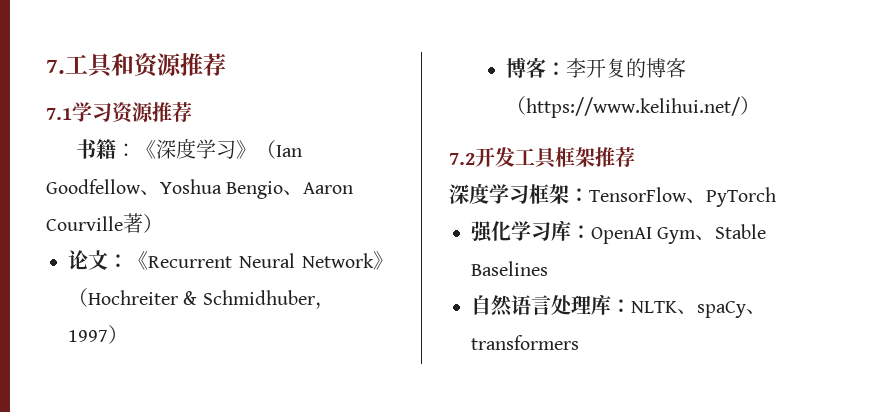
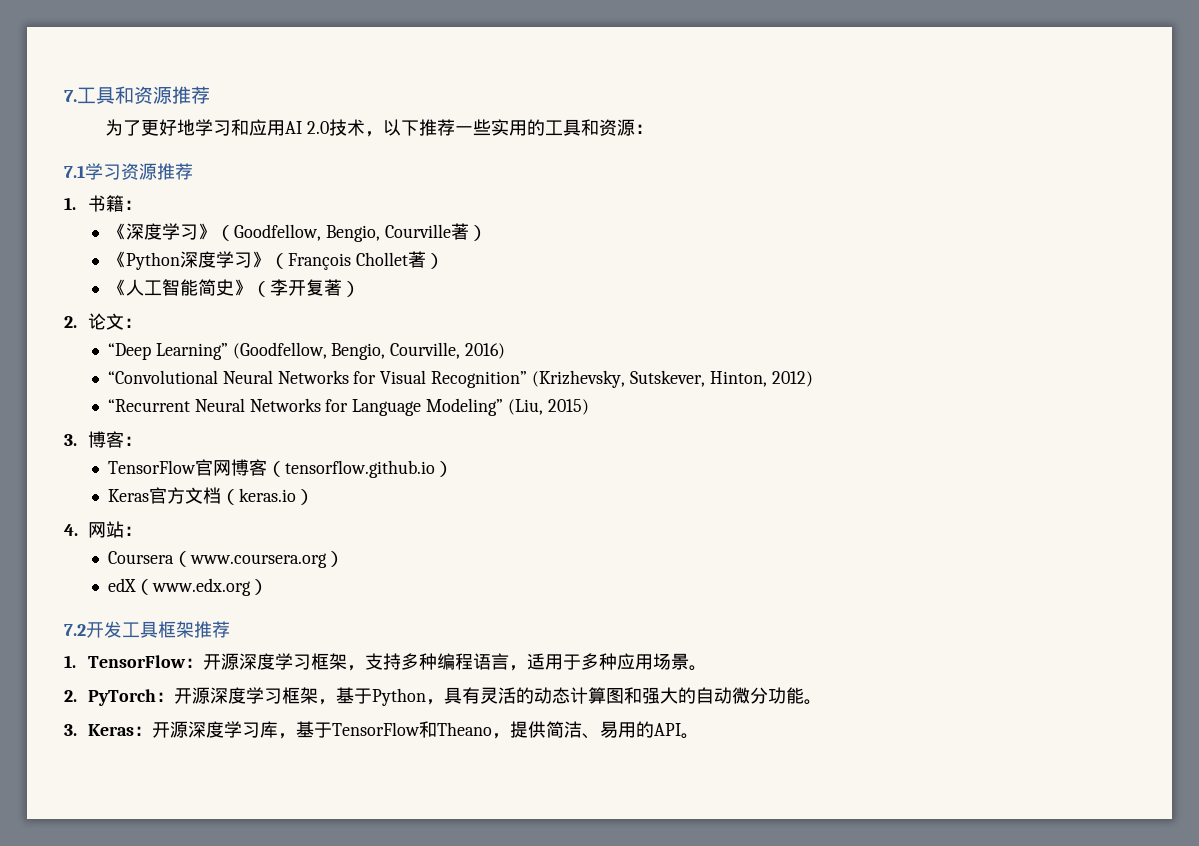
+ 为了更好地学习和应用AI 2.0技术，以下推荐一些实用的工具和资源：
- 书籍：《深度学习》（Ian Goodfellow、Yoshua Bengio、Aaron Courville著）
- 论文：《Recurrent Neural Network》（Hochreiter & Schmidhuber，1997）
- 博客：李开复的博客（https://www.kelihui.net/）
+ 1.书籍：
+ 《深度学习》（Goodfellow, Bengio, Courville著）
+ 《Python深度学习》（François Chollet著）
+ 《人工智能简史》（李开复著）
+ 2.论文：
+ “Deep Learning” (Goodfellow, Bengio, Courville, 2016)
+ “Convolutional Neural Networks for Visual Recognition” (Krizhevsky, Sutskever, Hinton, 2012)
+ “Recurrent Neural Networks for Language Modeling” (Liu, 2015)
+ 3.博客：
+ TensorFlow官网博客（tensorflow.github.io）
+ Keras官方文档（keras.io）
+ 4.网站：
+ Coursera（www.coursera.org）
+ edX（www.edx.org）
- 深度学习框架：TensorFlow、PyTorch
- 强化学习库：OpenAI Gym、Stable Baselines
- 自然语言处理库：NLTK、spaCy、transformers
+ 1. TensorFlow：开源深度学习框架，支持多种编程语言，适用于多种应用场景。
+ 2. PyTorch：开源深度学习框架，基于Python，具有灵活的动态计算图和强大的自动微分功能。
+ 3. Keras：开源深度学习库，基于TensorFlow和Theano，提供简洁、易用的API。

